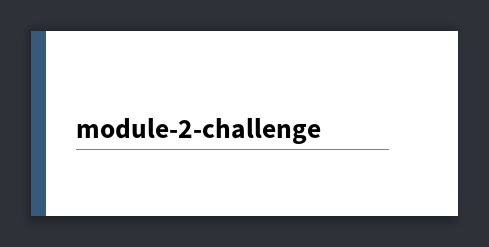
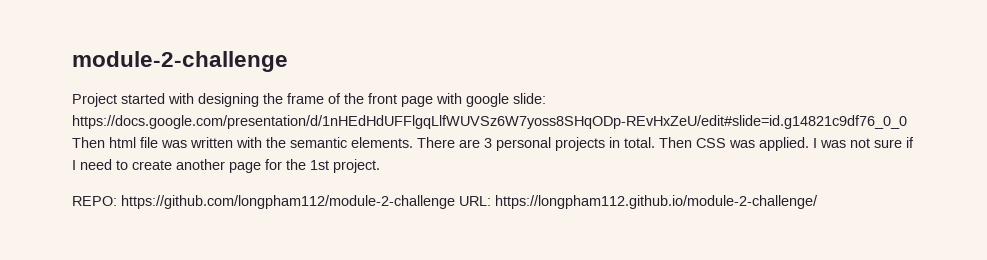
+ Project started with designing the frame of the front page with google slide: https://docs.google.com/presentation/d/1nHEdHdUFFlgqLlfWUVSz6W7yoss8SHqODp-REvHxZeU/edit#slide=id.g14821c9df76_0_0 Then html file was written with the semantic elements. There are 3 personal projects in total. Then CSS was applied. I was not sure if I need to create another page for the 1st project.
+ REPO: https://github.com/longpham112/module-2-challenge URL: https://longpham112.github.io/module-2-challenge/

